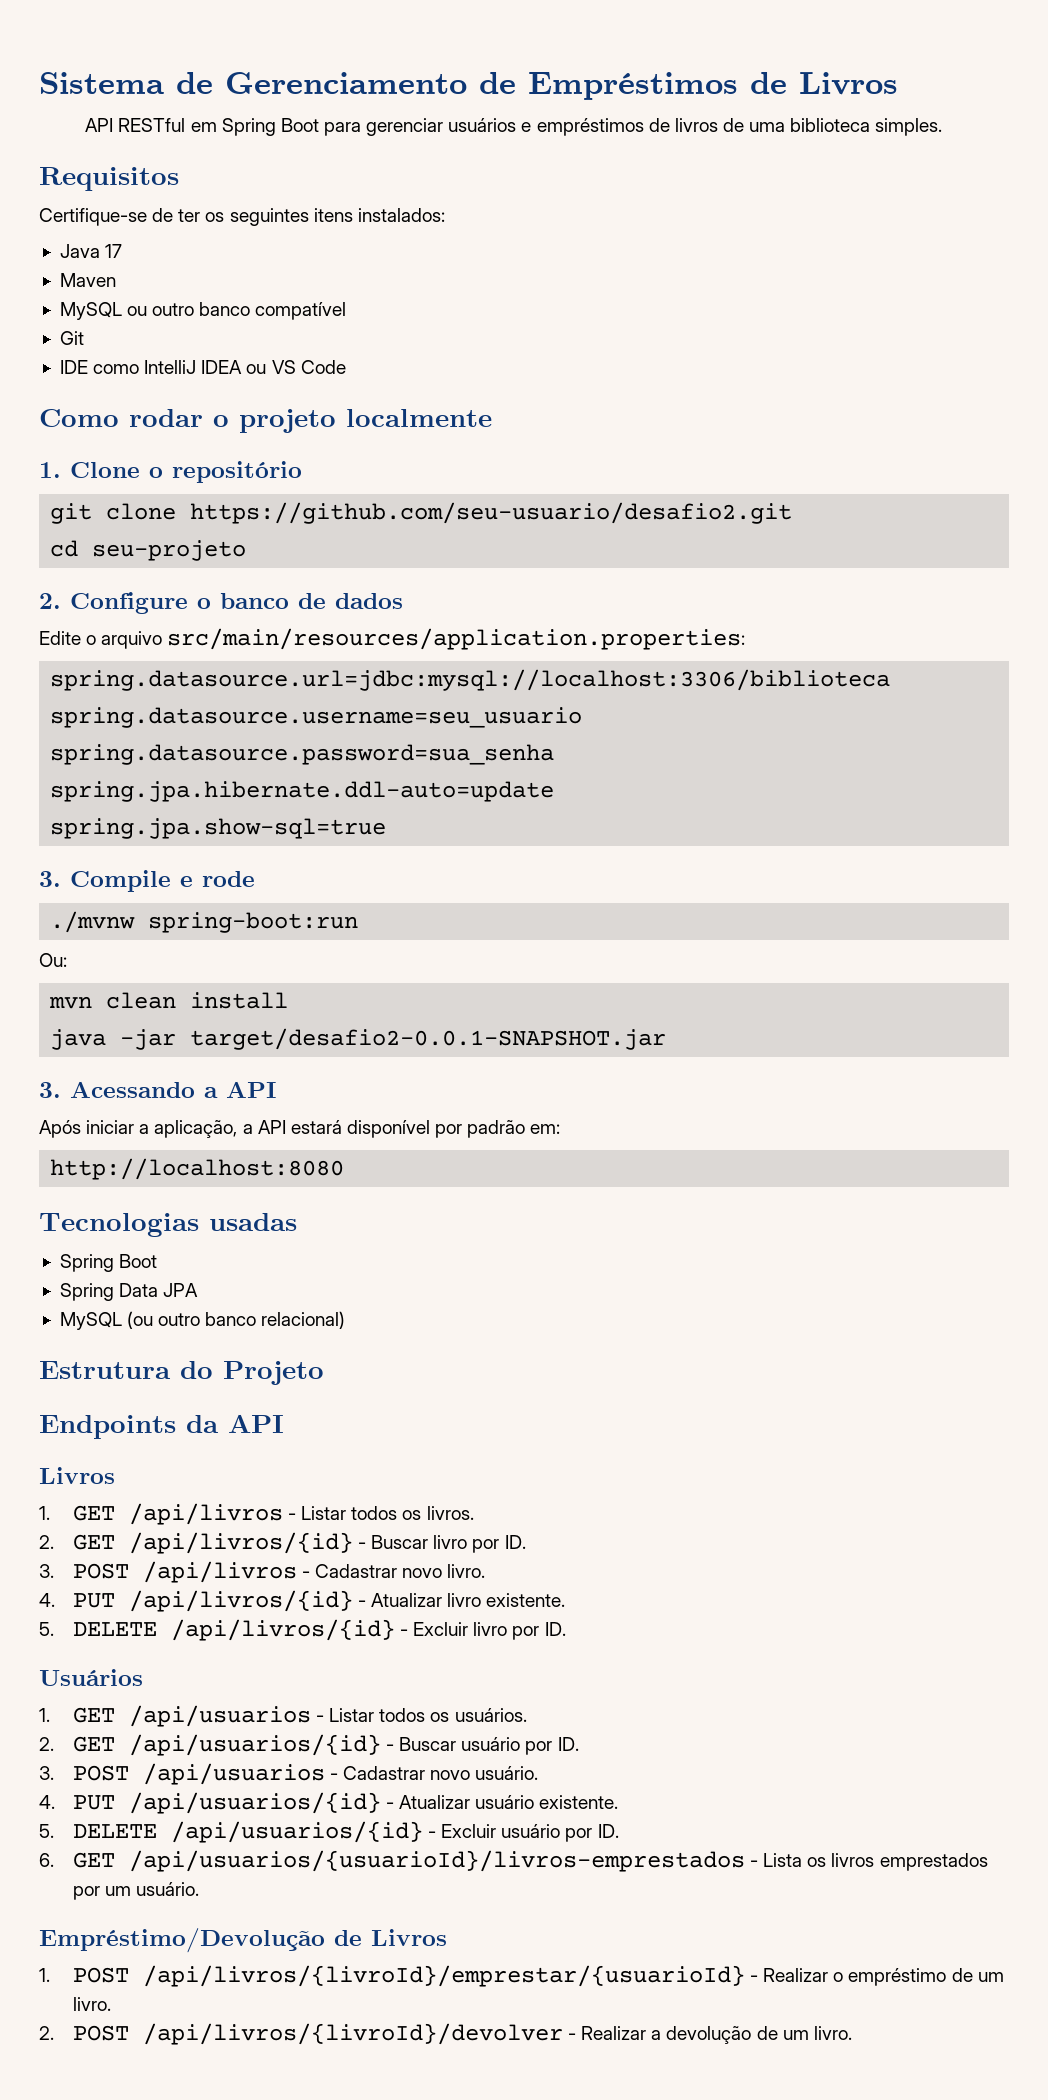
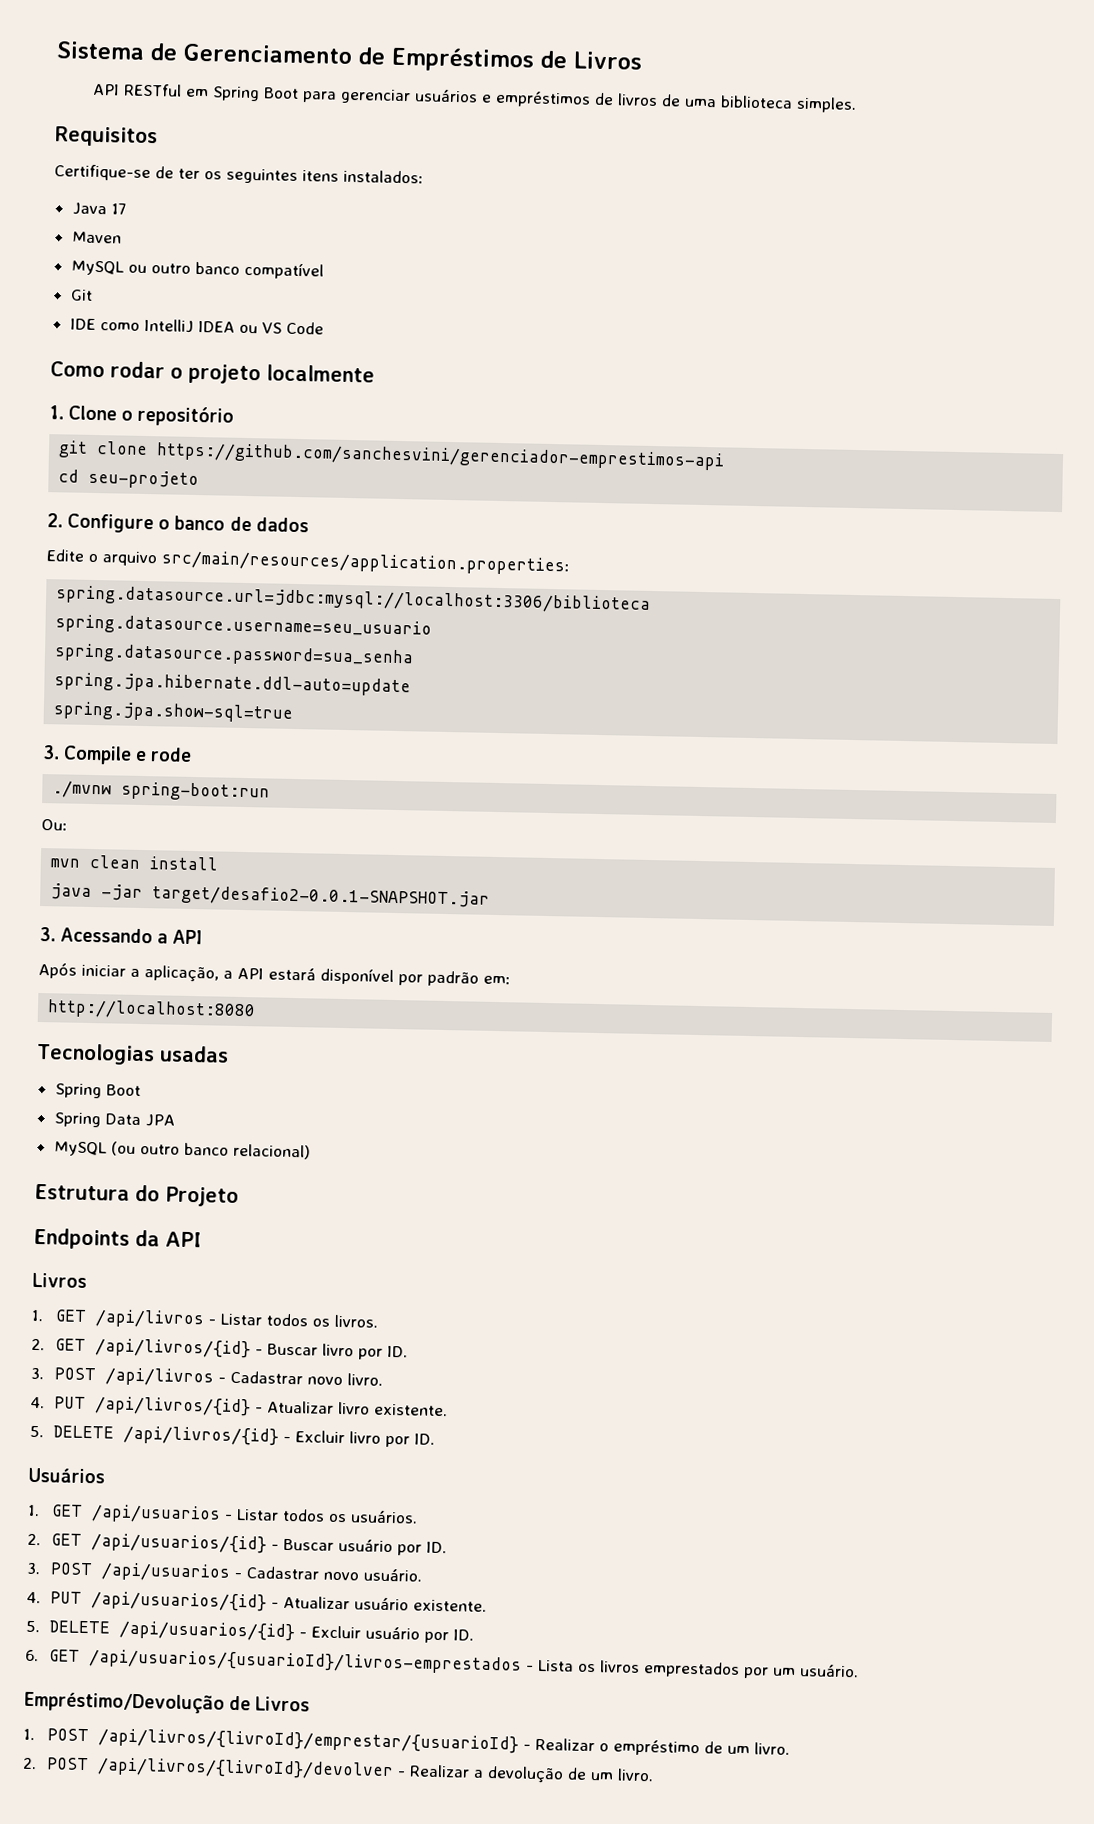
- git clone https://github.com/seu-usuario/desafio2.git
+ git clone https://github.com/sanchesvini/gerenciador-emprestimos-api

